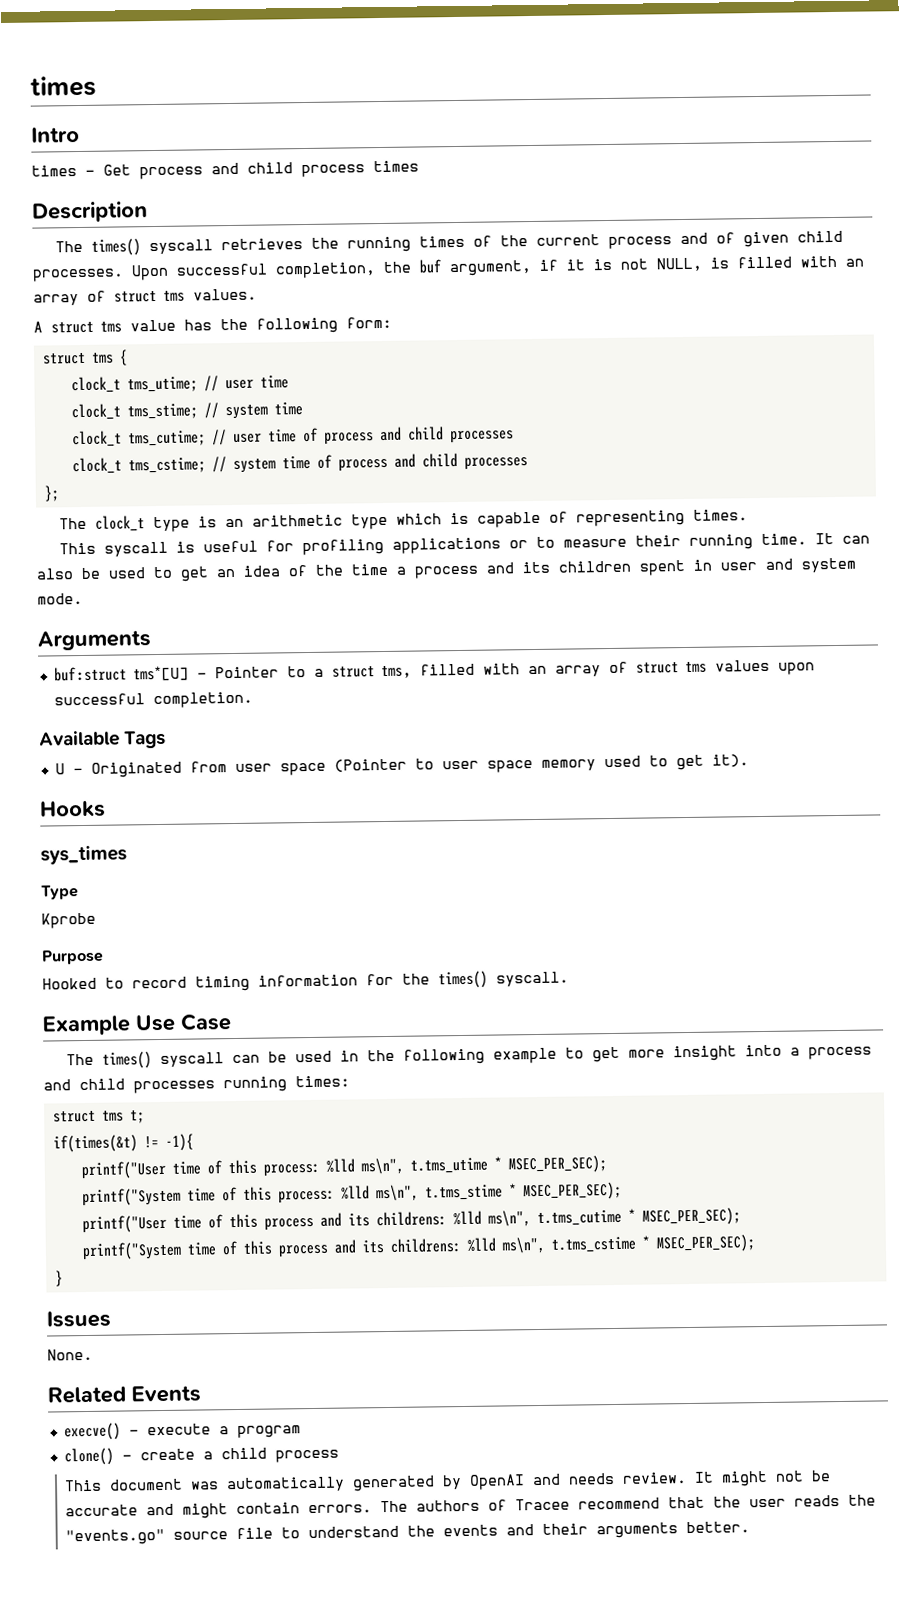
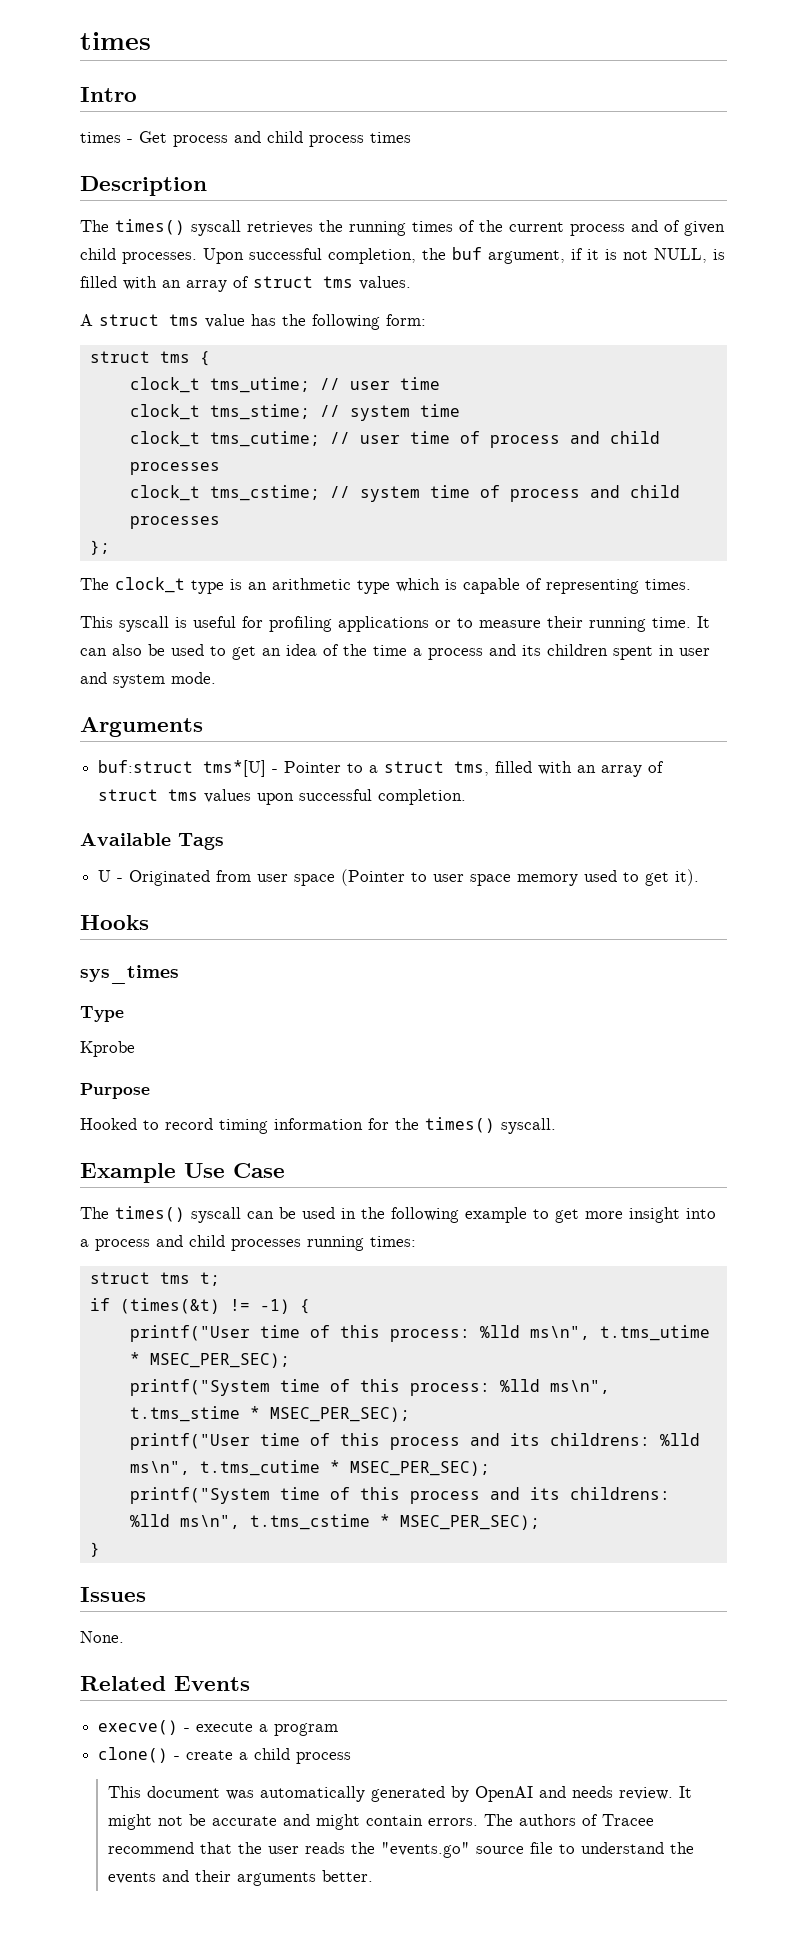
- if(times(&t) != -1){
+ if (times(&t) != -1) {

